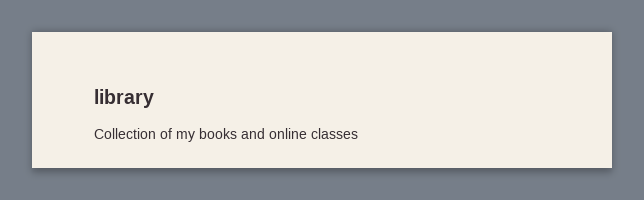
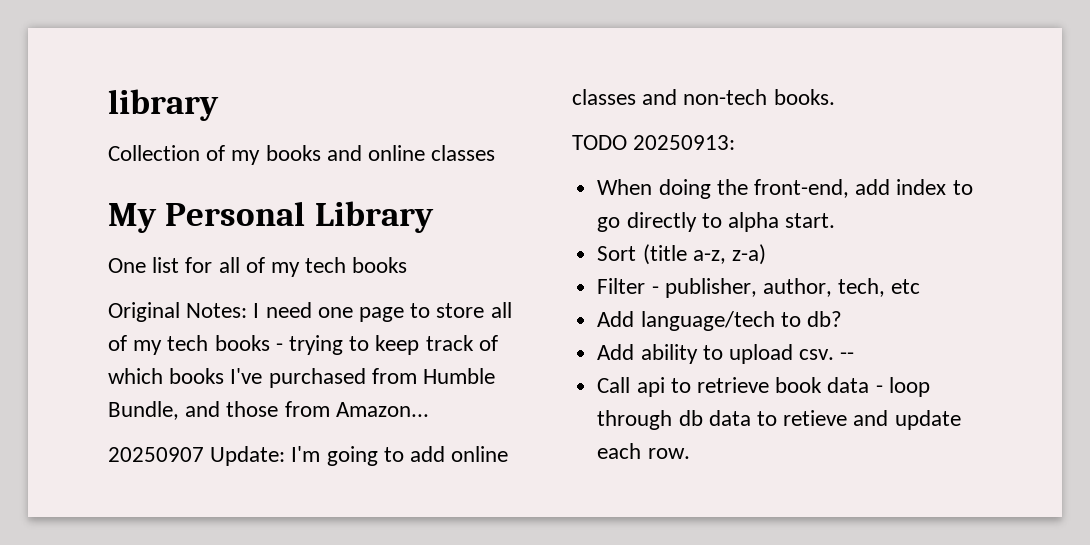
+ My Personal Library
+ One list for all of my tech books
+ Original Notes: I need one page to store all of my tech books - trying to keep track of which books I've purchased from Humble Bundle, and those from Amazon...
+ 20250907 Update: I'm going to add online classes and non-tech books.
+ TODO 20250913:
+ When doing the front-end, add index to go directly to alpha start.
+ Sort (title a-z, z-a)
+ Filter - publisher, author, tech, etc
+ Add language/tech to db?
+ Add ability to upload csv. --
+ Call api to retrieve book data - loop through db data to retieve and update each row.

